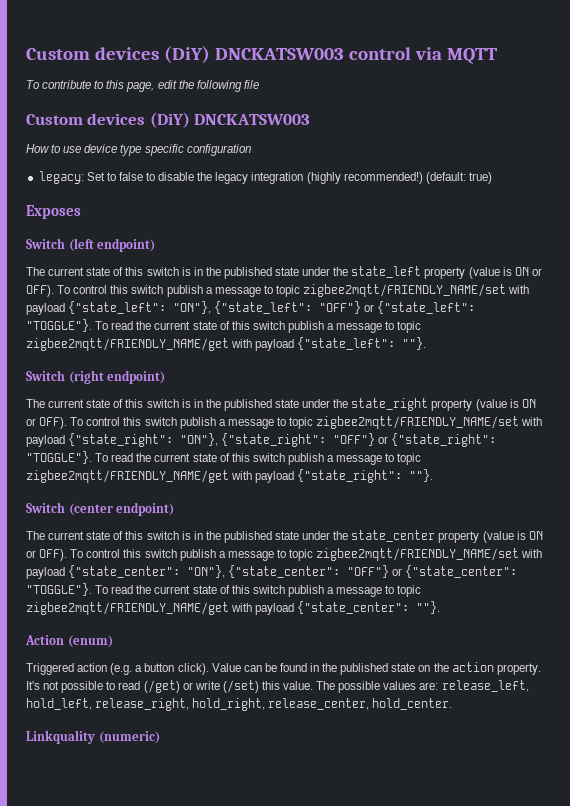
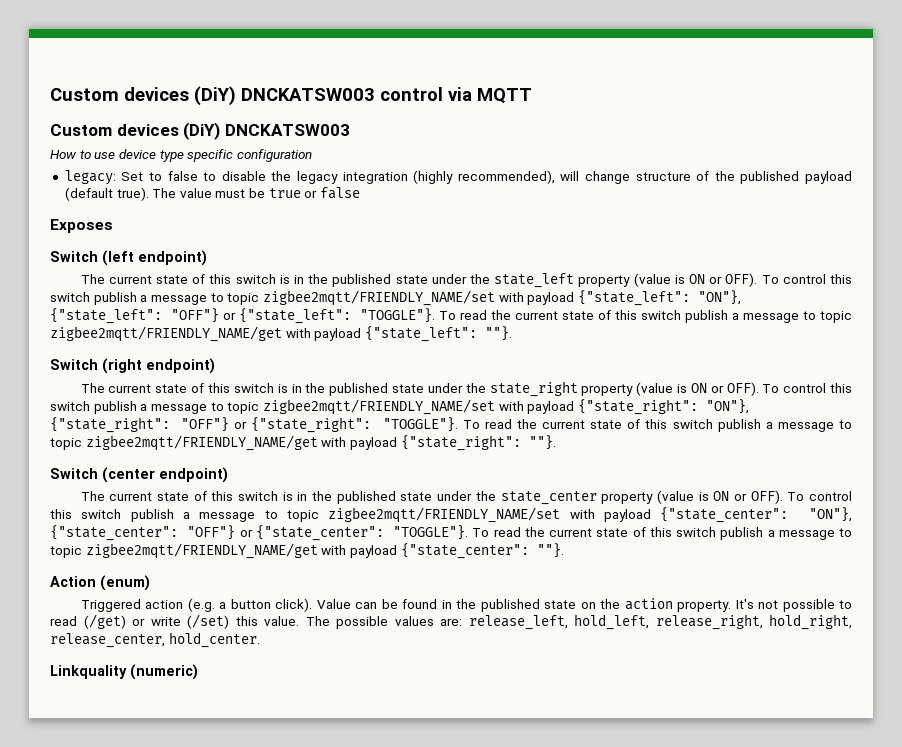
- To contribute to this page, edit the following file
- legacy: Set to false to disable the legacy integration (highly recommended!) (default: true)
+ legacy: Set to false to disable the legacy integration (highly recommended), will change structure of the published payload (default true). The value must be true or false

